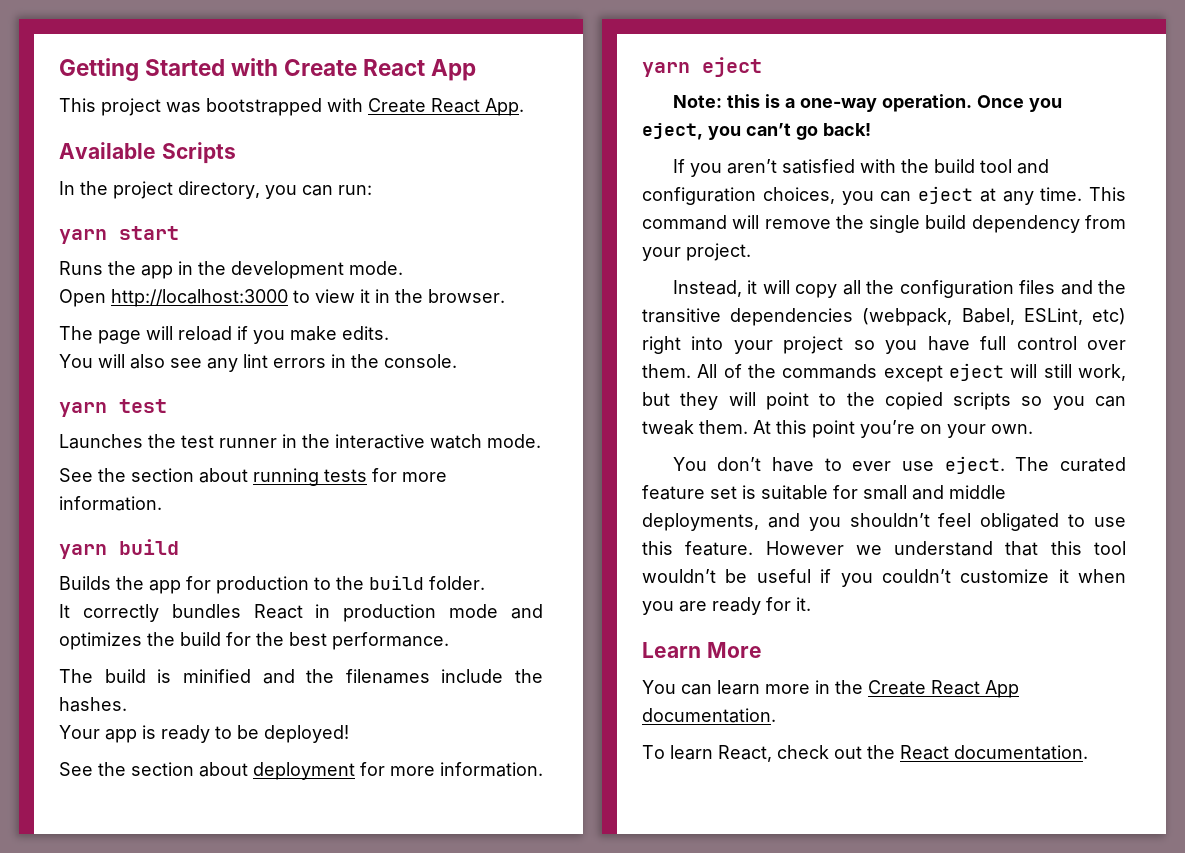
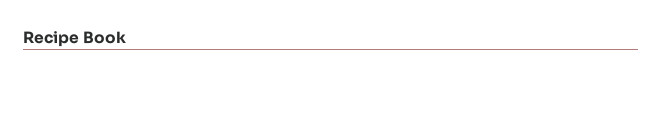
- Getting Started with Create React App
- This project was bootstrapped with Create React App.
- Available Scripts
- In the project directory, you can run:
- yarn start
- Runs the app in the development mode.
- Open http://localhost:3000 to view it in the browser.
- The page will reload if you make edits.
- You will also see any lint errors in the console.
- yarn test
- Launches the test runner in the interactive watch mode.
- See the section about running tests for more information.
- yarn build
- Builds the app for production to the build folder.
- It correctly bundles React in production mode and optimizes the build for the best performance.
- The build is minified and the filenames include the hashes.
- Your app is ready to be deployed!
- See the section about deployment for more information.
- yarn eject
- Note: this is a one-way operation. Once you eject, you can’t go back!
- If you aren’t satisfied with the build tool and configuration choices, you can eject at any time. This command will remove the single build dependency from your project.
- Instead, it will copy all the configuration files and the transitive dependencies (webpack, Babel, ESLint, etc) right into your project so you have full control over them. All of the commands except eject will still work, but they will point to the copied scripts so you can tweak them. At this point you’re on your own.
- You don’t have to ever use eject. The curated feature set is suitable for small and middle deployments, and you shouldn’t feel obligated to use this feature. However we understand that this tool wouldn’t be useful if you couldn’t customize it when you are ready for it.
- Learn More
- You can learn more in the Create React App documentation.
- To learn React, check out the React documentation.
+ Recipe Book

